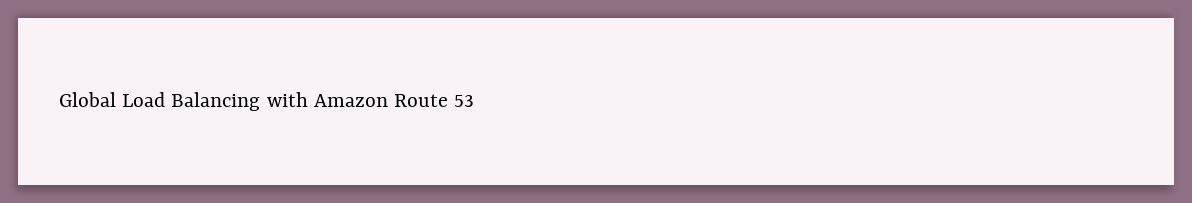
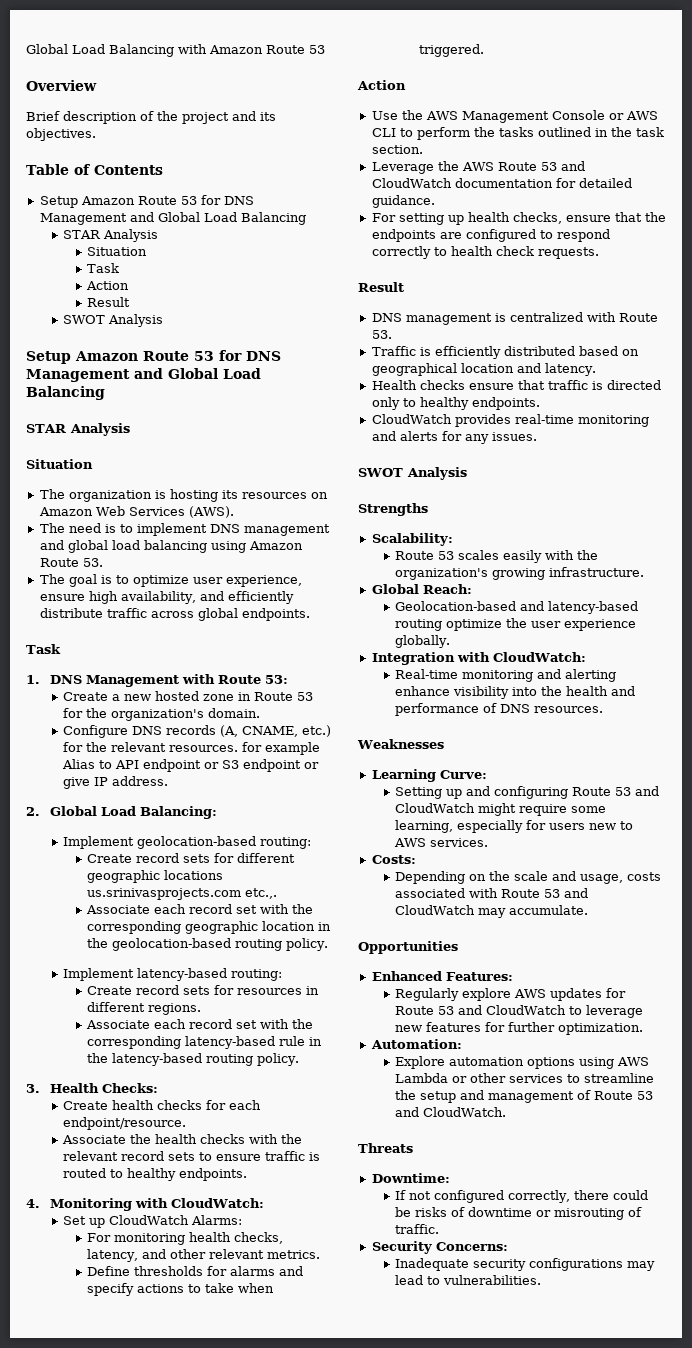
+ Overview
+ Brief description of the project and its objectives.
+ Table of Contents
+ Setup Amazon Route 53 for DNS Management and Global Load Balancing
+ STAR Analysis
+ Situation
+ Task
+ Action
+ Result
+ SWOT Analysis
+ Setup Amazon Route 53 for DNS Management and Global Load Balancing
+ STAR Analysis
+ Situation
+ The organization is hosting its resources on Amazon Web Services (AWS).
+ The need is to implement DNS management and global load balancing using Amazon Route 53.
+ The goal is to optimize user experience, ensure high availability, and efficiently distribute traffic across global endpoints.
+ Task
+ 1. DNS Management with Route 53:
+ Create a new hosted zone in Route 53 for the organization's domain.
+ Configure DNS records (A, CNAME, etc.) for the relevant resources. for example Alias to API endpoint or S3 endpoint or give IP address.
+ 2. Global Load Balancing:
+ Implement geolocation-based routing:
+ Create record sets for different geographic locations us.srinivasprojects.com etc.,.
+ Associate each record set with the corresponding geographic location in the geolocation-based routing policy.
+ Implement latency-based routing:
+ Create record sets for resources in different regions.
+ Associate each record set with the corresponding latency-based rule in the latency-based routing policy.
+ 3. Health Checks:
+ Create health checks for each endpoint/resource.
+ Associate the health checks with the relevant record sets to ensure traffic is routed to healthy endpoints.
+ 4. Monitoring with CloudWatch:
+ Set up CloudWatch Alarms:
+ For monitoring health checks, latency, and other relevant metrics.
+ Define thresholds for alarms and specify actions to take when triggered.
+ Action
+ Use the AWS Management Console or AWS CLI to perform the tasks outlined in the task section.
+ Leverage the AWS Route 53 and CloudWatch documentation for detailed guidance.
+ For setting up health checks, ensure that the endpoints are configured to respond correctly to health check requests.
+ Result
+ DNS management is centralized with Route 53.
+ Traffic is efficiently distributed based on geographical location and latency.
+ Health checks ensure that traffic is directed only to healthy endpoints.
+ CloudWatch provides real-time monitoring and alerts for any issues.
+ SWOT Analysis
+ Strengths
+ Scalability:
+ Route 53 scales easily with the organization's growing infrastructure.
+ Global Reach:
+ Geolocation-based and latency-based routing optimize the user experience globally.
+ Integration with CloudWatch:
+ Real-time monitoring and alerting enhance visibility into the health and performance of DNS resources.
+ Weaknesses
+ Learning Curve:
+ Setting up and configuring Route 53 and CloudWatch might require some learning, especially for users new to AWS services.
+ Costs:
+ Depending on the scale and usage, costs associated with Route 53 and CloudWatch may accumulate.
+ Opportunities
+ Enhanced Features:
+ Regularly explore AWS updates for Route 53 and CloudWatch to leverage new features for further optimization.
+ Automation:
+ Explore automation options using AWS Lambda or other services to streamline the setup and management of Route 53 and CloudWatch.
+ Threats
+ Downtime:
+ If not configured correctly, there could be risks of downtime or misrouting of traffic.
+ Security Concerns:
+ Inadequate security configurations may lead to vulnerabilities.

